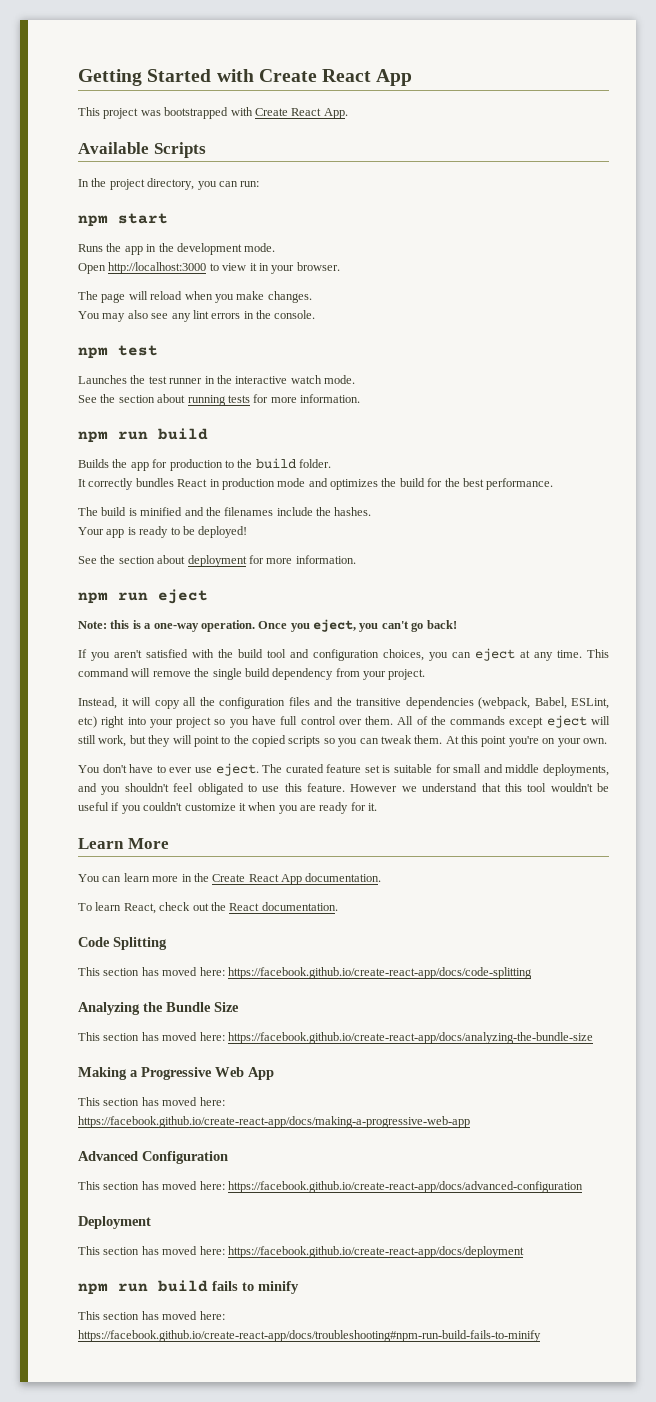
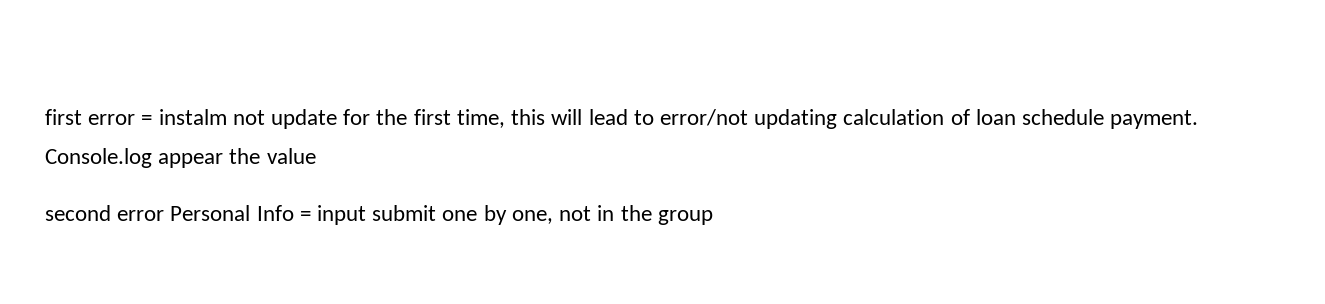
- Getting Started with Create React App
- This project was bootstrapped with Create React App.
- Available Scripts
- In the project directory, you can run:
- npm start
- Runs the app in the development mode.
- Open http://localhost:3000 to view it in your browser.
- The page will reload when you make changes.
- You may also see any lint errors in the console.
- npm test
- Launches the test runner in the interactive watch mode.
- See the section about running tests for more information.
- npm run build
- Builds the app for production to the build folder.
- It correctly bundles React in production mode and optimizes the build for the best performance.
- The build is minified and the filenames include the hashes.
- Your app is ready to be deployed!
- See the section about deployment for more information.
- npm run eject
- Note: this is a one-way operation. Once you eject, you can't go back!
- If you aren't satisfied with the build tool and configuration choices, you can eject at any time. This command will remove the single build dependency from your project.
- Instead, it will copy all the configuration files and the transitive dependencies (webpack, Babel, ESLint, etc) right into your project so you have full control over them. All of the commands except eject will still work, but they will point to the copied scripts so you can tweak them. At this point you're on your own.
- You don't have to ever use eject. The curated feature set is suitable for small and middle deployments, and you shouldn't feel obligated to use this feature. However we understand that this tool wouldn't be useful if you couldn't customize it when you are ready for it.
- Learn More
- You can learn more in the Create React App documentation.
- To learn React, check out the React documentation.
- Code Splitting
- This section has moved here: https://facebook.github.io/create-react-app/docs/code-splitting
- Analyzing the Bundle Size
- This section has moved here: https://facebook.github.io/create-react-app/docs/analyzing-the-bundle-size
- Making a Progressive Web App
- This section has moved here: https://facebook.github.io/create-react-app/docs/making-a-progressive-web-app
- Advanced Configuration
- This section has moved here: https://facebook.github.io/create-react-app/docs/advanced-configuration
- Deployment
- This section has moved here: https://facebook.github.io/create-react-app/docs/deployment
- npm run build fails to minify
- This section has moved here: https://facebook.github.io/create-react-app/docs/troubleshooting#npm-run-build-fails-to-minify
+ first error = instalm not update for the first time, this will lead to error/not updating calculation of loan schedule payment. Console.log appear the value
+ second error Personal Info = input submit one by one, not in the group

